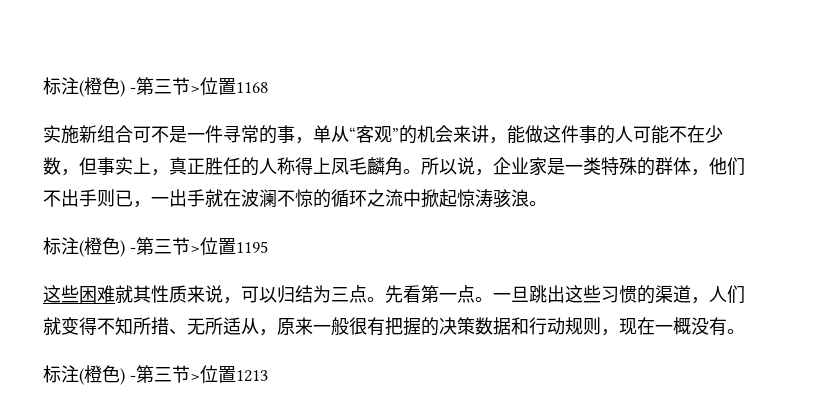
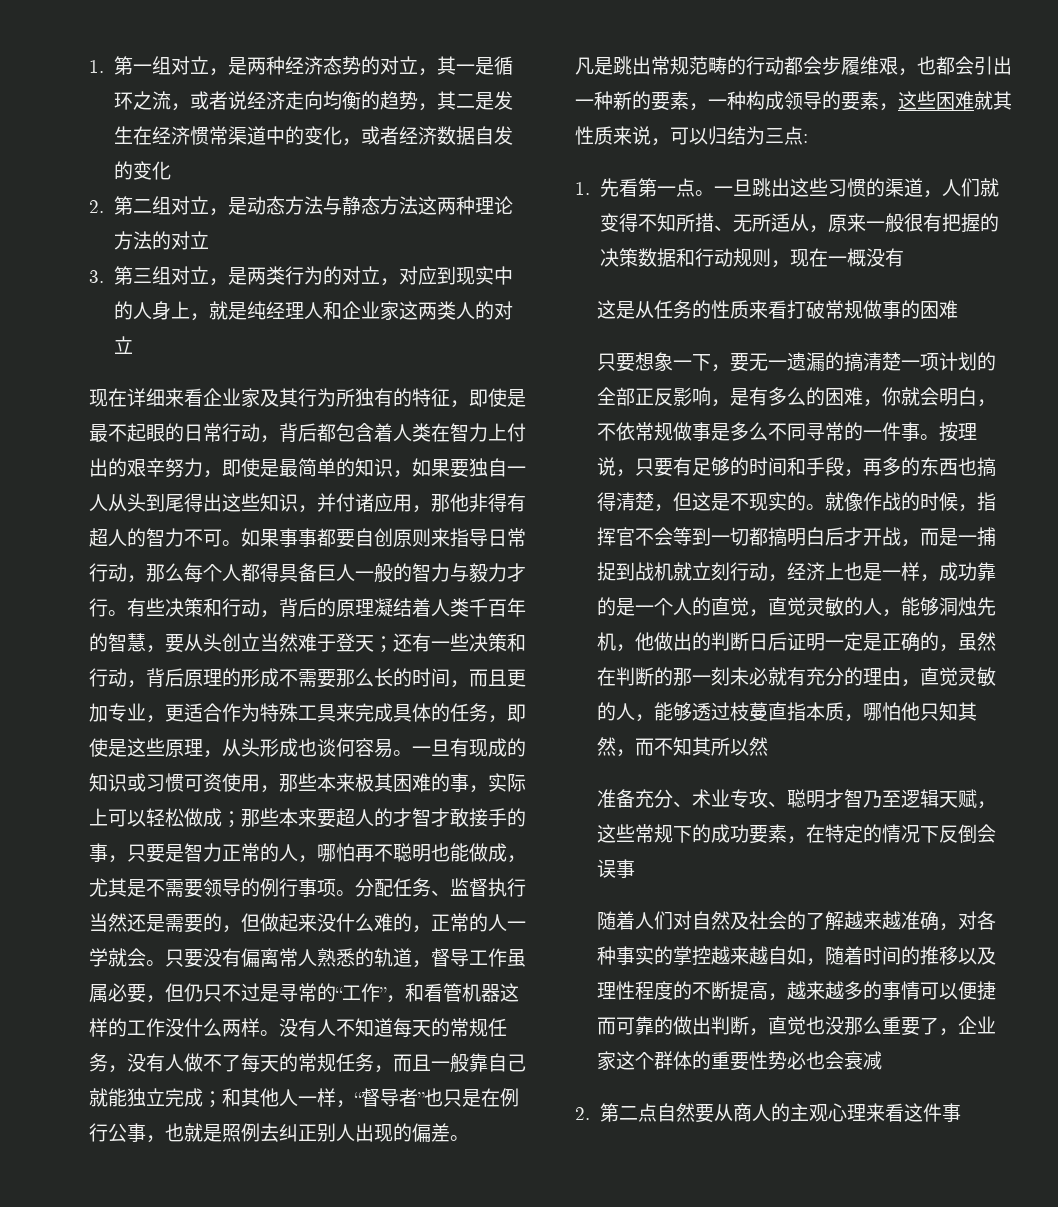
- 标注(橙色) -第三节>位置1168
- 实施新组合可不是一件寻常的事，单从“客观”的机会来讲，能做这件事的人可能不在少数，但事实上，真正胜任的人称得上凤毛麟角。所以说，企业家是一类特殊的群体，他们不出手则已，一出手就在波澜不惊的循环之流中掀起惊涛骇浪。
- 标注(橙色) -第三节>位置1195
- 这些困难就其性质来说，可以归结为三点。先看第一点。
+ 1.第一组对立，是两种经济态势的对立，其一是循环之流，或者说经济走向均衡的趋势，其二是发生在经济惯常渠道中的变化，或者经济数据自发的变化
+ 2.第二组对立，是动态方法与静态方法这两种理论方法的对立
+ 3.第三组对立，是两类行为的对立，对应到现实中的人身上，就是纯经理人和企业家这两类人的对立
+ 现在详细来看企业家及其行为所独有的特征，即使是最不起眼的日常行动，背后都包含着人类在智力上付出的艰辛努力，即使是最简单的知识，如果要独自一人从头到尾得出这些知识，并付诸应用，那他非得有超人的智力不可。如果事事都要自创原则来指导日常行动，那么每个人都得具备巨人一般的智力与毅力才行。有些决策和行动，背后的原理凝结着人类千百年的智慧，要从头创立当然难于登天；还有一些决策和行动，背后原理的形成不需要那么长的时间，而且更加专业，更适合作为特殊工具来完成具体的任务，即使是这些原理，从头形成也谈何容易。一旦有现成的知识或习惯可资使用，那些本来极其困难的事，实际上可以轻松做成；那些本来要超人的才智才敢接手的事，只要是智力正常的人，哪怕再不聪明也能做成，尤其是不需要领导的例行事项。分配任务、监督执行当然还是需要的，但做起来没什么难的，正常的人一学就会。只要没有偏离常人熟悉的轨道，督导工作虽属必要，但仍只不过是寻常的“工作”，和看管机器这样的工作没什么两样。没有人不知道每天的常规任务，没有人做不了每天的常规任务，而且一般靠自己就能独立完成；和其他人一样，“督导者”也只是在例行公事，也就是照例去纠正别人出现的偏差。
+ 凡是跳出常规范畴的行动都会步履维艰，也都会引出一种新的要素，一种构成领导的要素，这些困难就其性质来说，可以归结为三点:
+ 1.先看第一点。
- 一旦跳出这些习惯的渠道，人们就变得不知所措、无所适从，原来一般很有把握的决策数据和行动规则，现在一概没有。
- 标注(橙色) -第三节>位置1213
+ 一旦跳出这些习惯的渠道，人们就变得不知所措、无所适从，原来一般很有把握的决策数据和行动规则，现在一概没有
+ 这是从任务的性质来看打破常规做事的困难
+ 只要想象一下，要无一遗漏的搞清楚一项计划的全部正反影响，是有多么的困难，你就会明白，不依常规做事是多么不同寻常的一件事。按理说，只要有足够的时间和手段，再多的东西也搞得清楚，但这是不现实的。就像作战的时候，指挥官不会等到一切都搞明白后才开战，而是一捕捉到战机就立刻行动，经济上也是一样，成功靠的是一个人的直觉，直觉灵敏的人，能够洞烛先机，他做出的判断日后证明一定是正确的，虽然在判断的那一刻未必就有充分的理由，直觉灵敏的人，能够透过枝蔓直指本质，哪怕他只知其然，而不知其所以然
+ 准备充分、术业专攻、聪明才智乃至逻辑天赋，这些常规下的成功要素，在特定的情况下反倒会误事
+ 随着人们对自然及社会的了解越来越准确，对各种事实的掌控越来越自如，随着时间的推移以及理性程度的不断提高，越来越多的事情可以便捷而可靠的做出判断，直觉也没那么重要了，企业家这个群体的重要性势必也会衰减
+ 2.第二点自然要从商人的主观心理来看这件事

